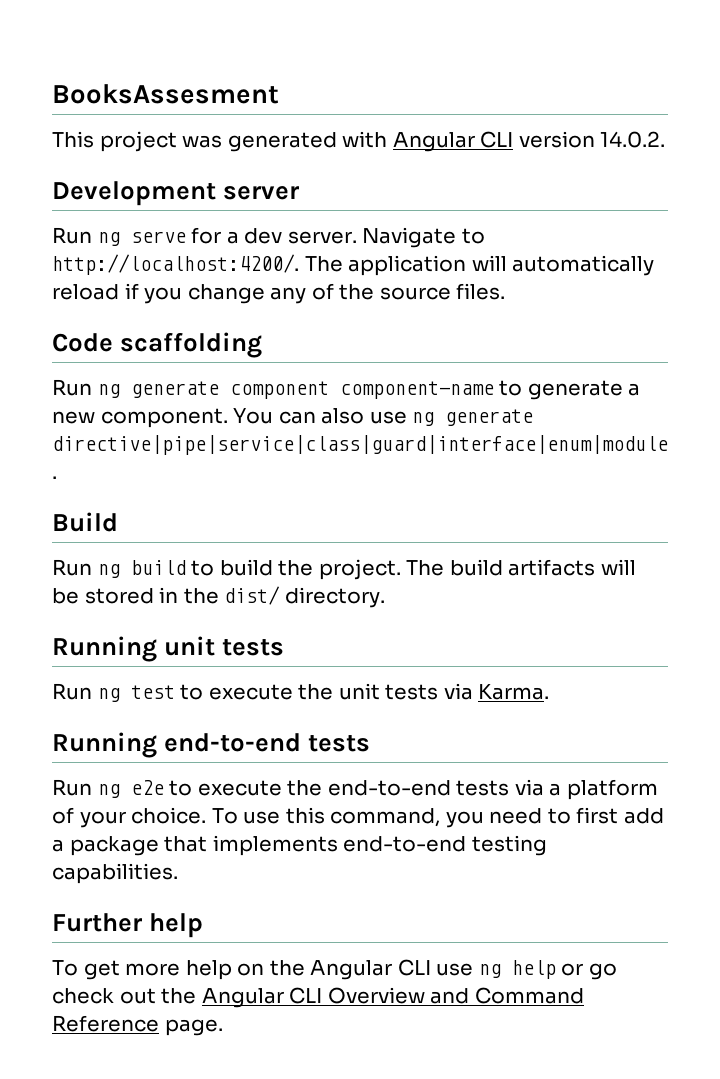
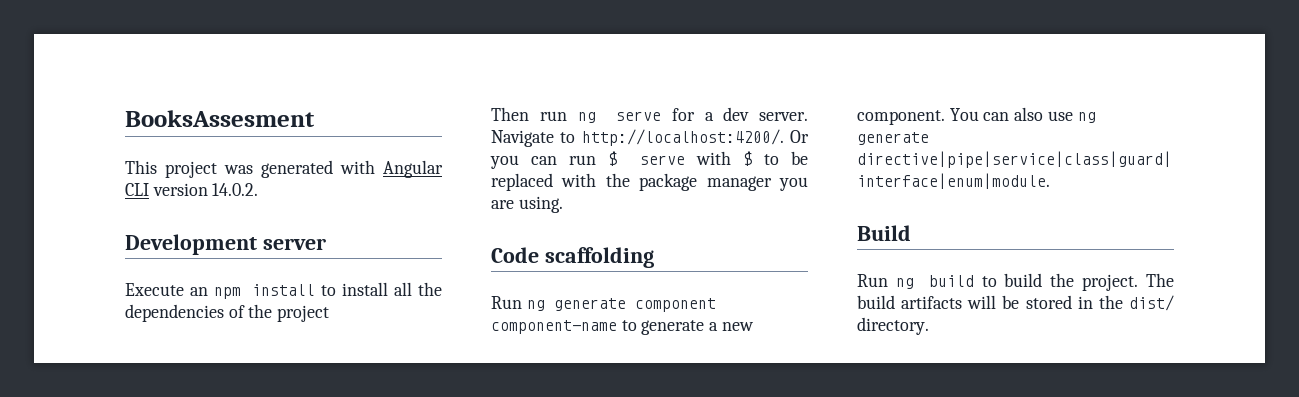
- Run ng serve for a dev server.
+ Execute an npm install to install all the dependencies of the project
+ Then run ng serve for a dev server.
- The application will automatically reload if you change any of the source files.
+ Or you can run $ serve with $ to be replaced with the package manager you are using.
- Running unit tests
- Run ng test to execute the unit tests via Karma.
- Running end-to-end tests
- Run ng e2e to execute the end-to-end tests via a platform of your choice. To use this command, you need to first add a package that implements end-to-end testing capabilities.
- Further help
- To get more help on the Angular CLI use ng help or go check out the Angular CLI Overview and Command Reference page.

